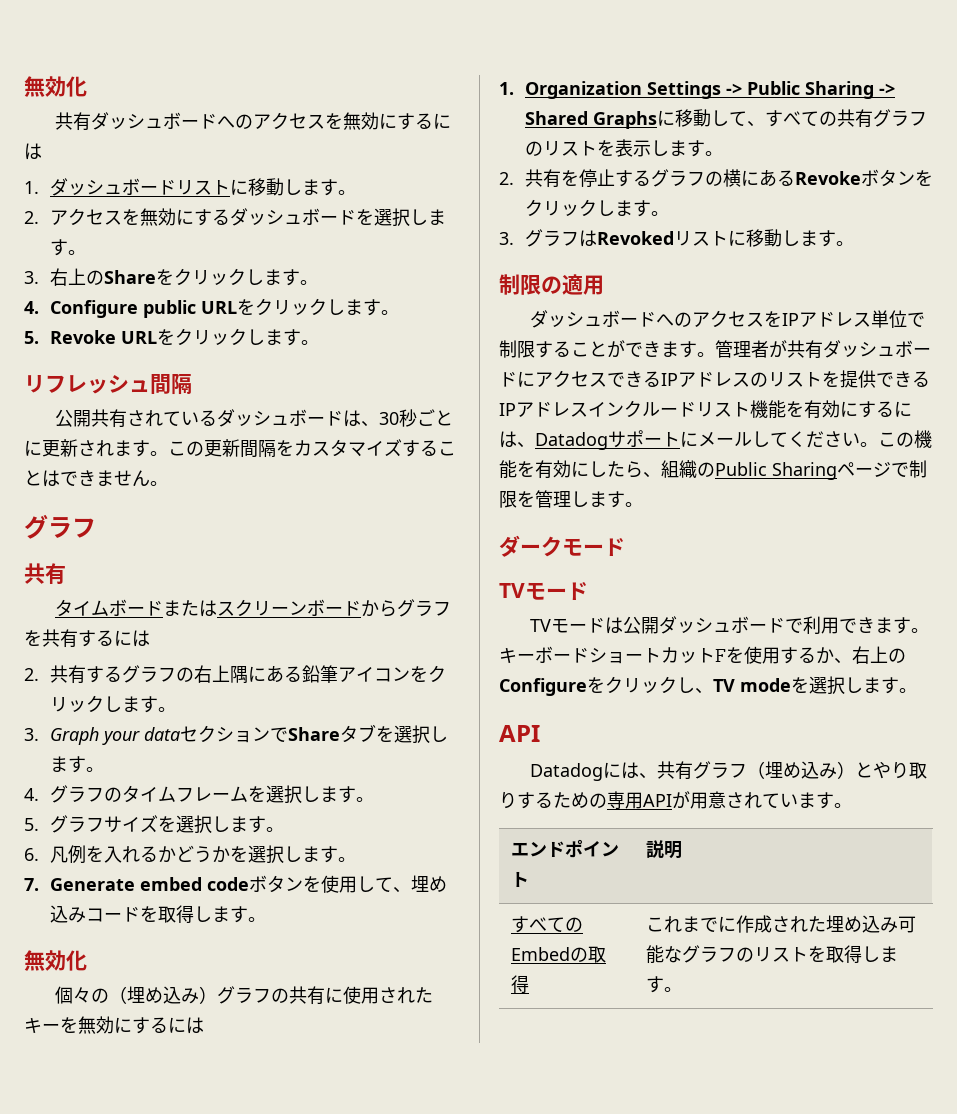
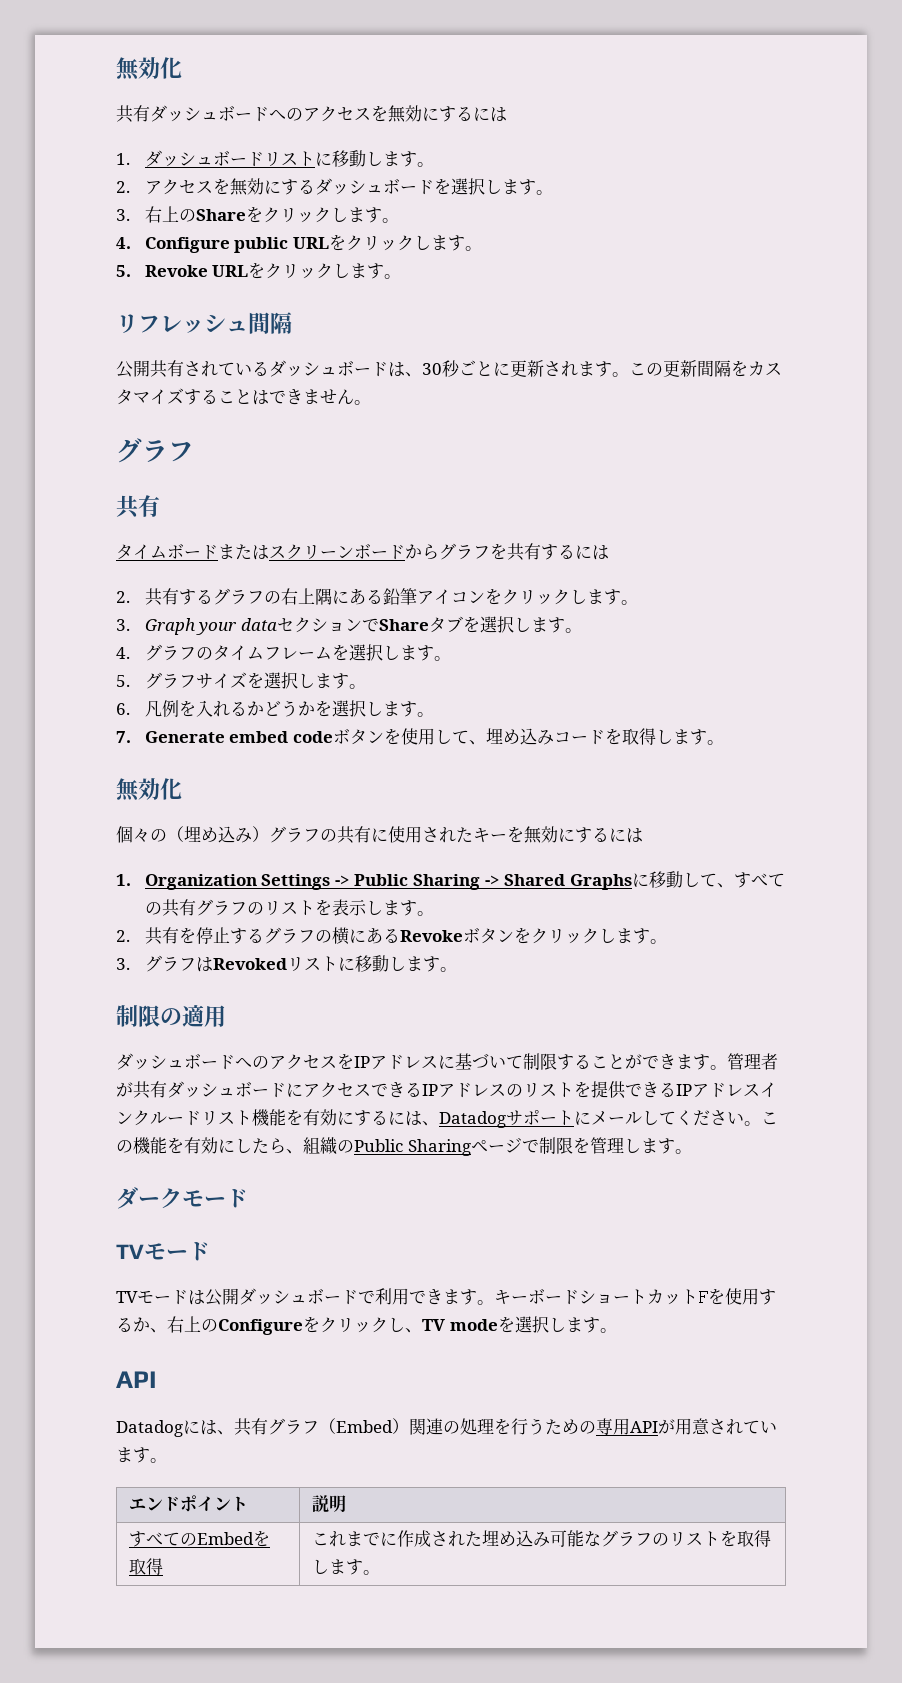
- ダッシュボードへのアクセスをIPアドレス単位で制限することができます。
+ ダッシュボードへのアクセスをIPアドレスに基づいて制限することができます。
- Datadogには、共有グラフ（埋め込み）とやり取りするための専用APIが用意されています。
+ Datadogには、共有グラフ（Embed）関連の処理を行うための専用APIが用意されています。
- すべてのEmbedの取得 | これまでに作成された埋め込み可能なグラフのリストを取得します。
+ すべてのEmbedを取得 | これまでに作成された埋め込み可能なグラフのリストを取得します。

